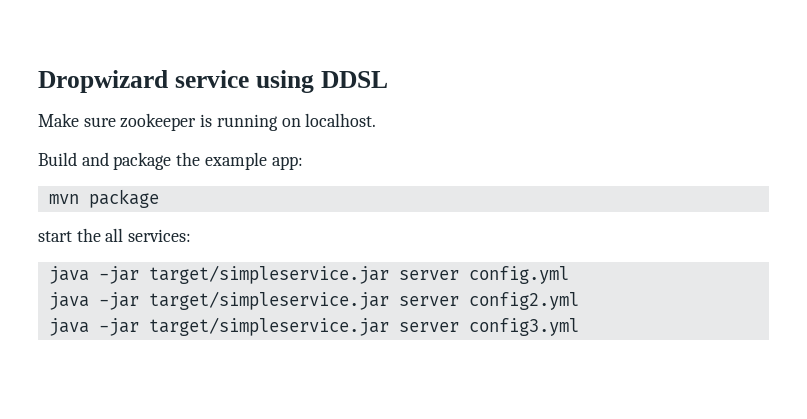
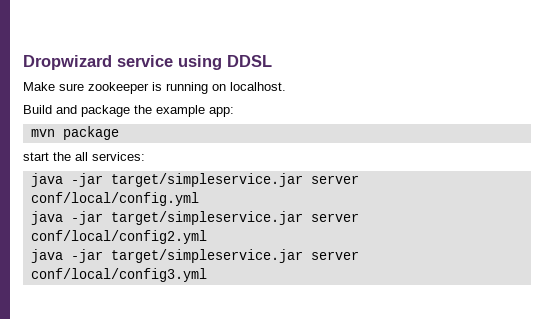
- java -jar target/simpleservice.jar server config.yml
- java -jar target/simpleservice.jar server config2.yml
- java -jar target/simpleservice.jar server config3.yml
+ java -jar target/simpleservice.jar server conf/local/config.yml
+ java -jar target/simpleservice.jar server conf/local/config2.yml
+ java -jar target/simpleservice.jar server conf/local/config3.yml

